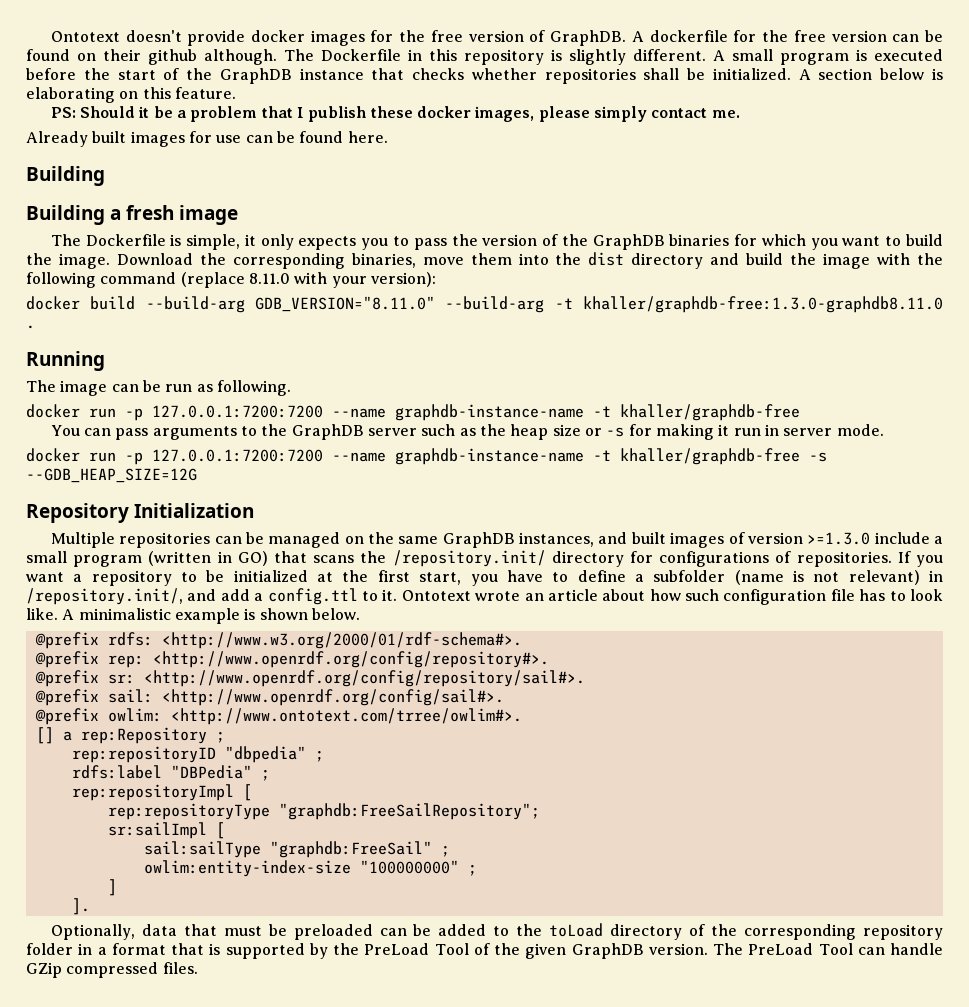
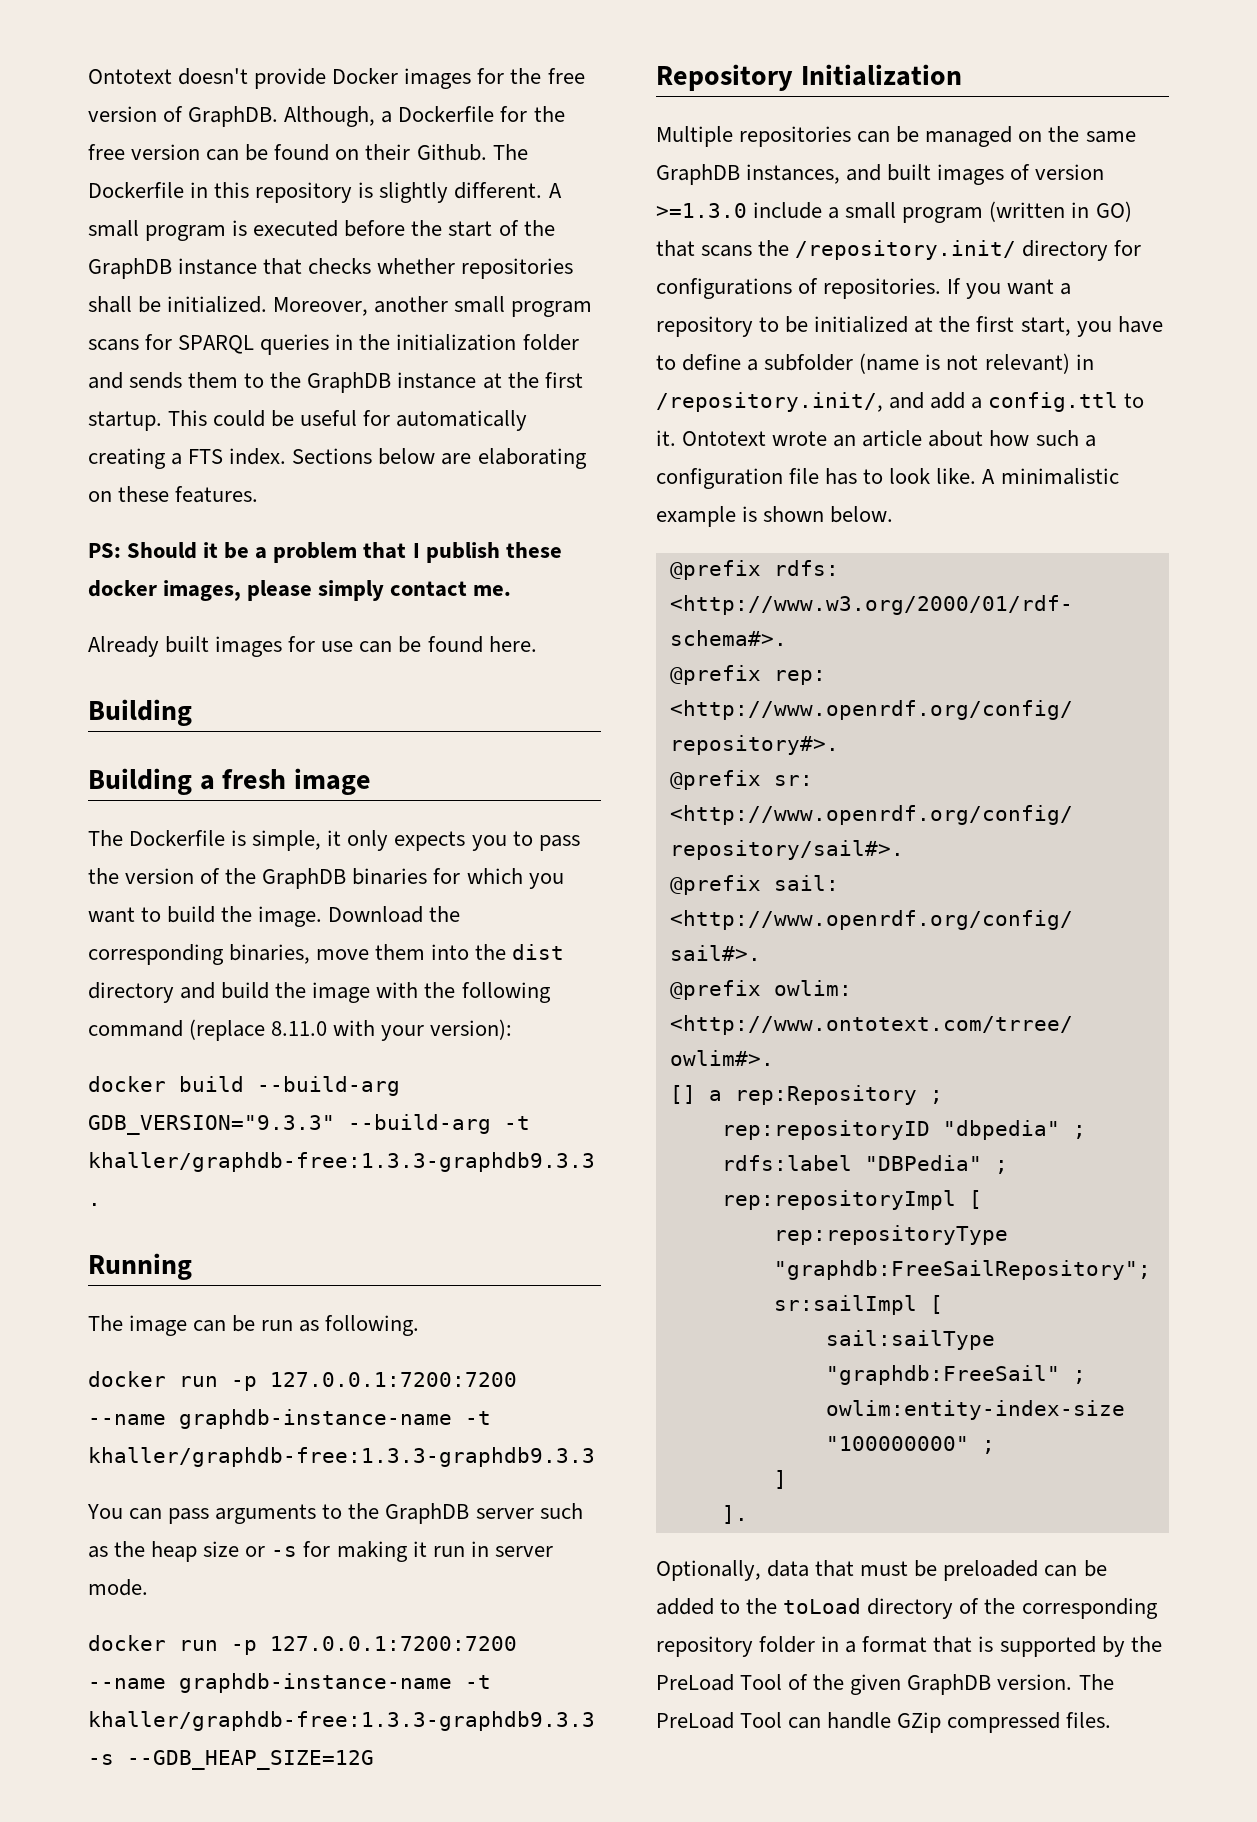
- Ontotext doesn't provide docker images for the free version of GraphDB.
+ Ontotext doesn't provide Docker images for the free version of GraphDB.
- A dockerfile for the free version can be found on their github although.
+ Although, a Dockerfile for the free version can be found on their Github.
- A section below is elaborating on this feature.
+ Moreover, another small program scans for SPARQL queries in the initialization folder and sends them to the GraphDB instance at the first startup. This could be useful for automatically creating a FTS index. Sections below are elaborating on these features.
- docker build --build-arg GDB_VERSION="8.11.0" --build-arg -t khaller/graphdb-free:1.3.0-graphdb8.11.0 .
+ docker build --build-arg GDB_VERSION="9.3.3" --build-arg -t khaller/graphdb-free:1.3.3-graphdb9.3.3 .
  The image can be run as following.
- docker run -p 127.0.0.1:7200:7200 --name graphdb-instance-name -t khaller/graphdb-free
+ docker run -p 127.0.0.1:7200:7200 --name graphdb-instance-name -t khaller/graphdb-free:1.3.3-graphdb9.3.3
- docker run -p 127.0.0.1:7200:7200 --name graphdb-instance-name -t khaller/graphdb-free -s --GDB_HEAP_SIZE=12G
+ docker run -p 127.0.0.1:7200:7200 --name graphdb-instance-name -t khaller/graphdb-free:1.3.3-graphdb9.3.3 -s --GDB_HEAP_SIZE=12G
- Ontotext wrote an article about how such configuration file has to look like.
+ Ontotext wrote an article about how such a configuration file has to look like.

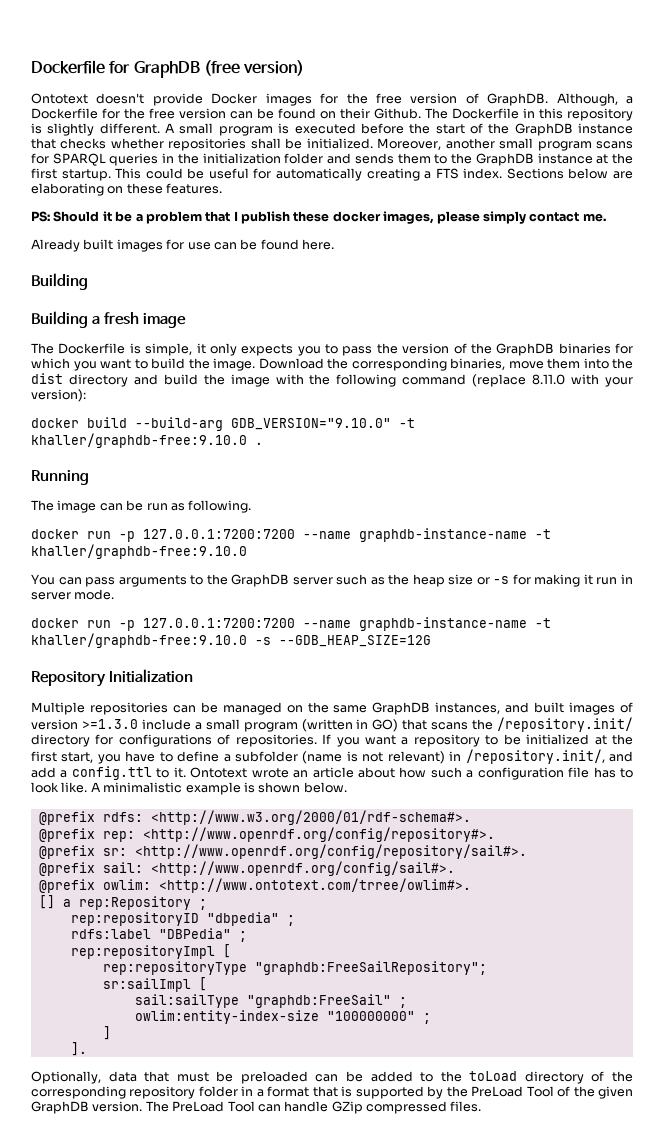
+ Dockerfile for GraphDB (free version)
- docker build --build-arg GDB_VERSION="9.3.3" --build-arg -t khaller/graphdb-free:1.3.3-graphdb9.3.3 .
+ docker build --build-arg GDB_VERSION="9.10.0" -t khaller/graphdb-free:9.10.0 .
  The image can be run as following.
- docker run -p 127.0.0.1:7200:7200 --name graphdb-instance-name -t khaller/graphdb-free:1.3.3-graphdb9.3.3
+ docker run -p 127.0.0.1:7200:7200 --name graphdb-instance-name -t khaller/graphdb-free:9.10.0
- docker run -p 127.0.0.1:7200:7200 --name graphdb-instance-name -t khaller/graphdb-free:1.3.3-graphdb9.3.3 -s --GDB_HEAP_SIZE=12G
+ docker run -p 127.0.0.1:7200:7200 --name graphdb-instance-name -t khaller/graphdb-free:9.10.0 -s --GDB_HEAP_SIZE=12G

